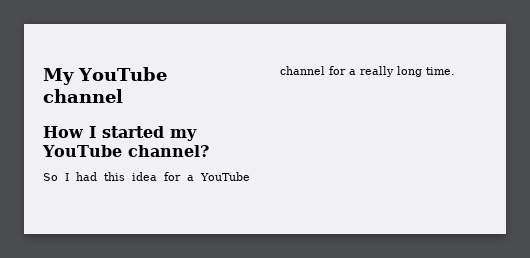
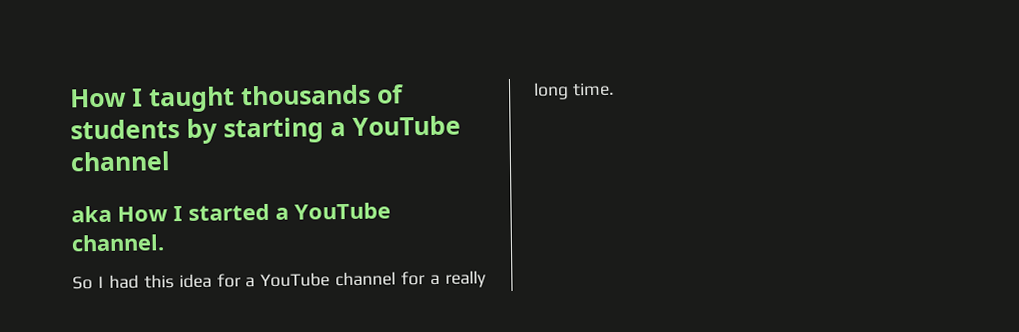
- My YouTube channel
+ How I taught thousands of students by starting a YouTube channel
- How I started my YouTube channel?
+ aka How I started a YouTube channel.

